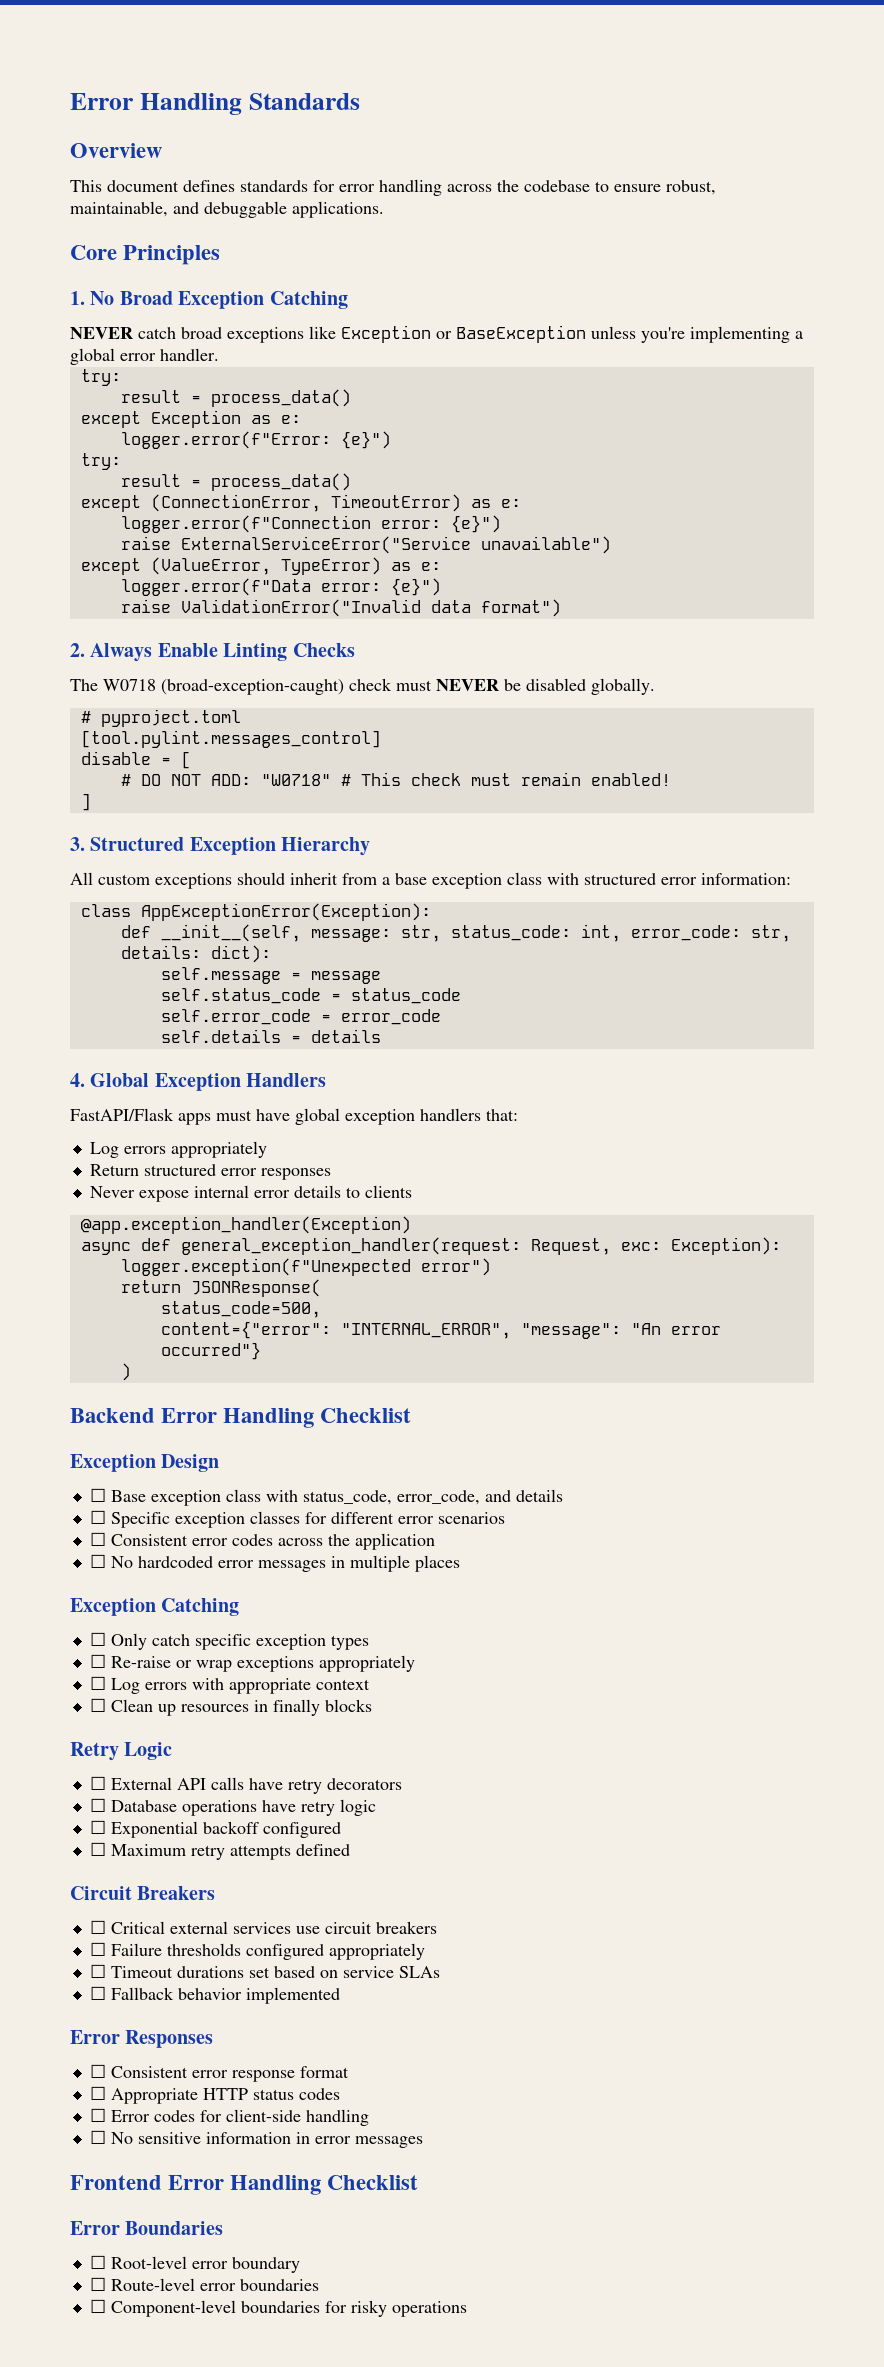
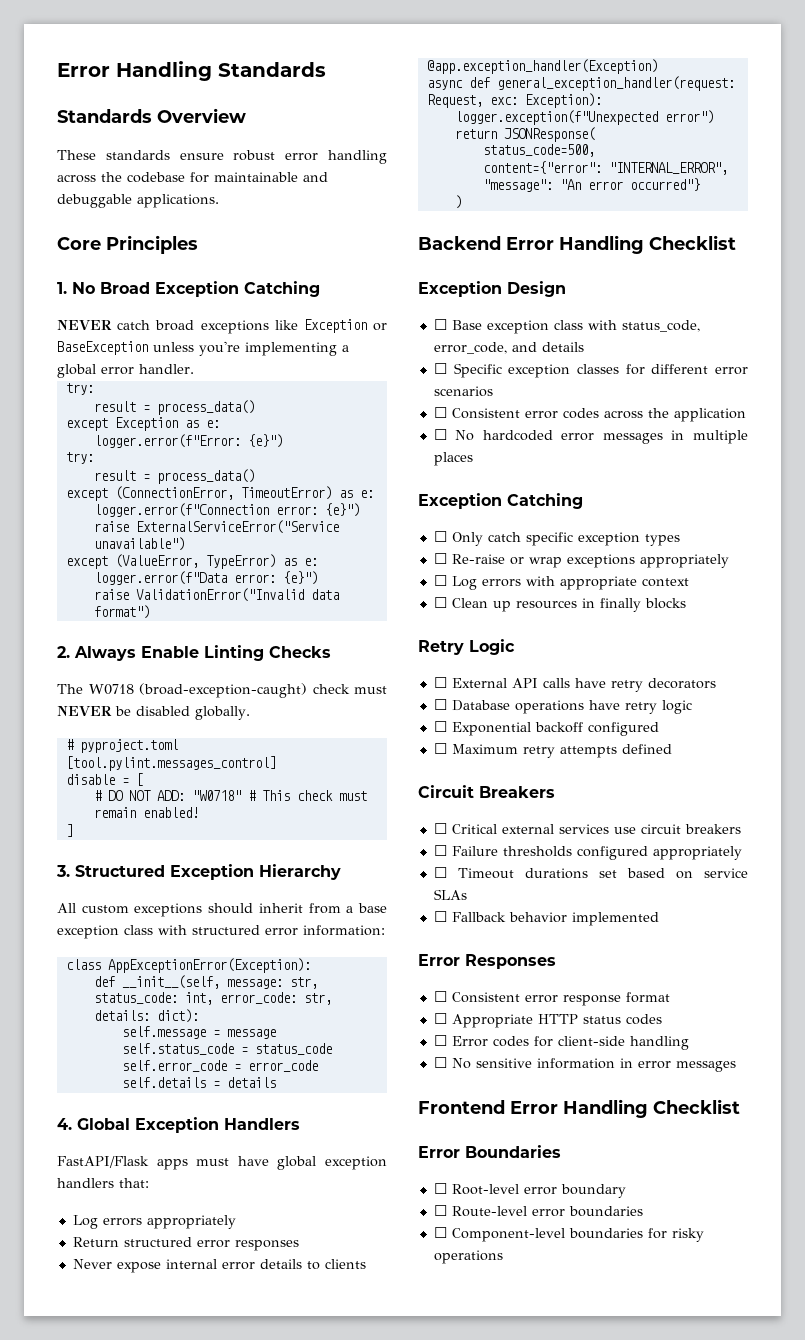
- Overview
+ Standards Overview
- This document defines standards for error handling across the codebase to ensure robust, maintainable, and debuggable applications.
+ These standards ensure robust error handling across the codebase for maintainable and debuggable applications.

